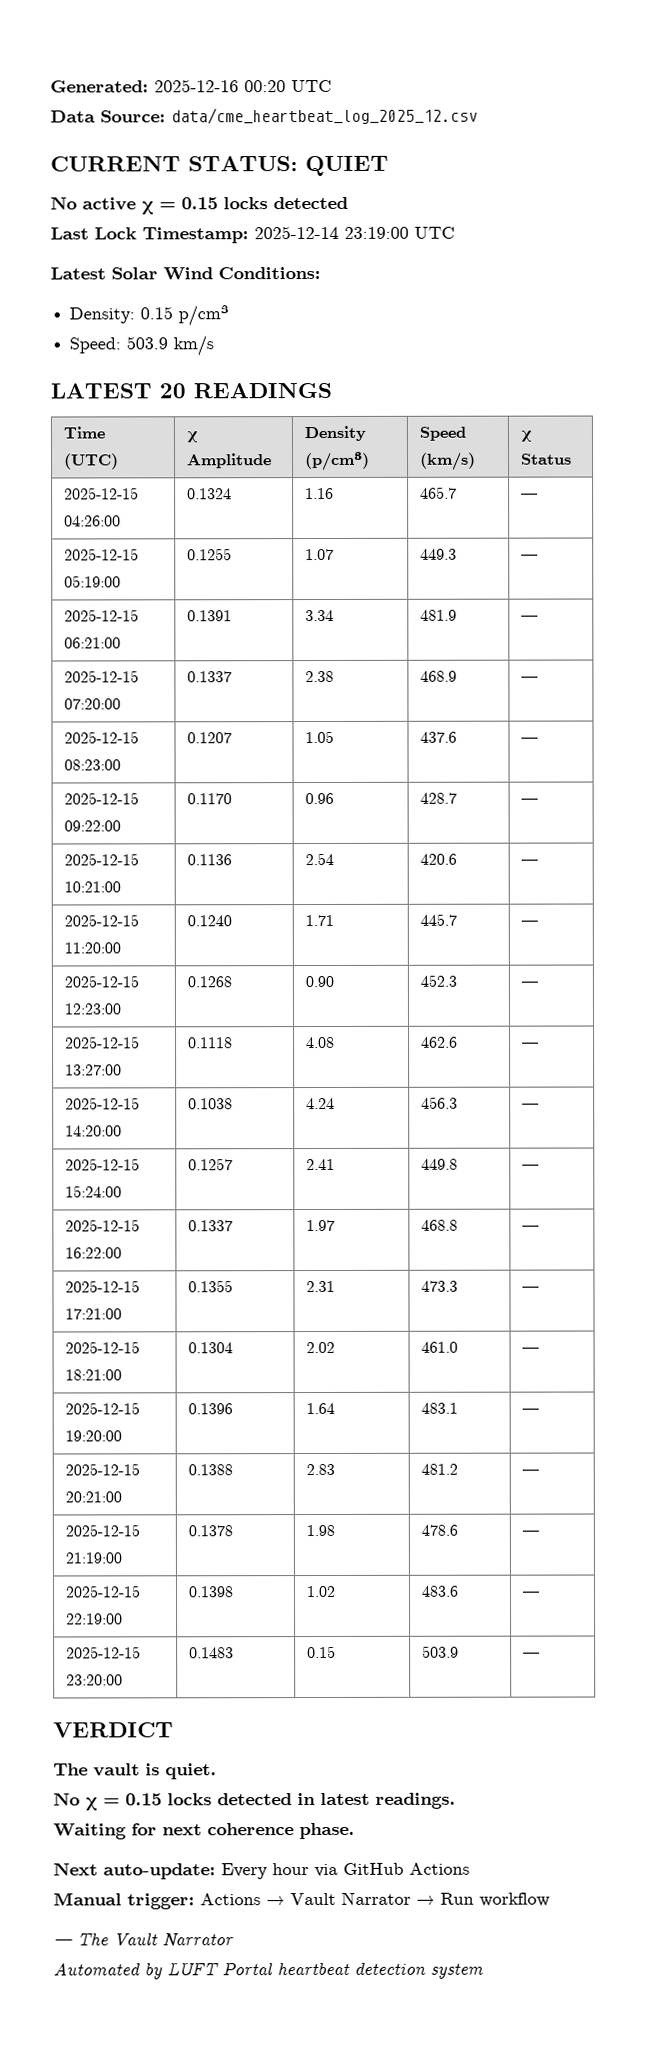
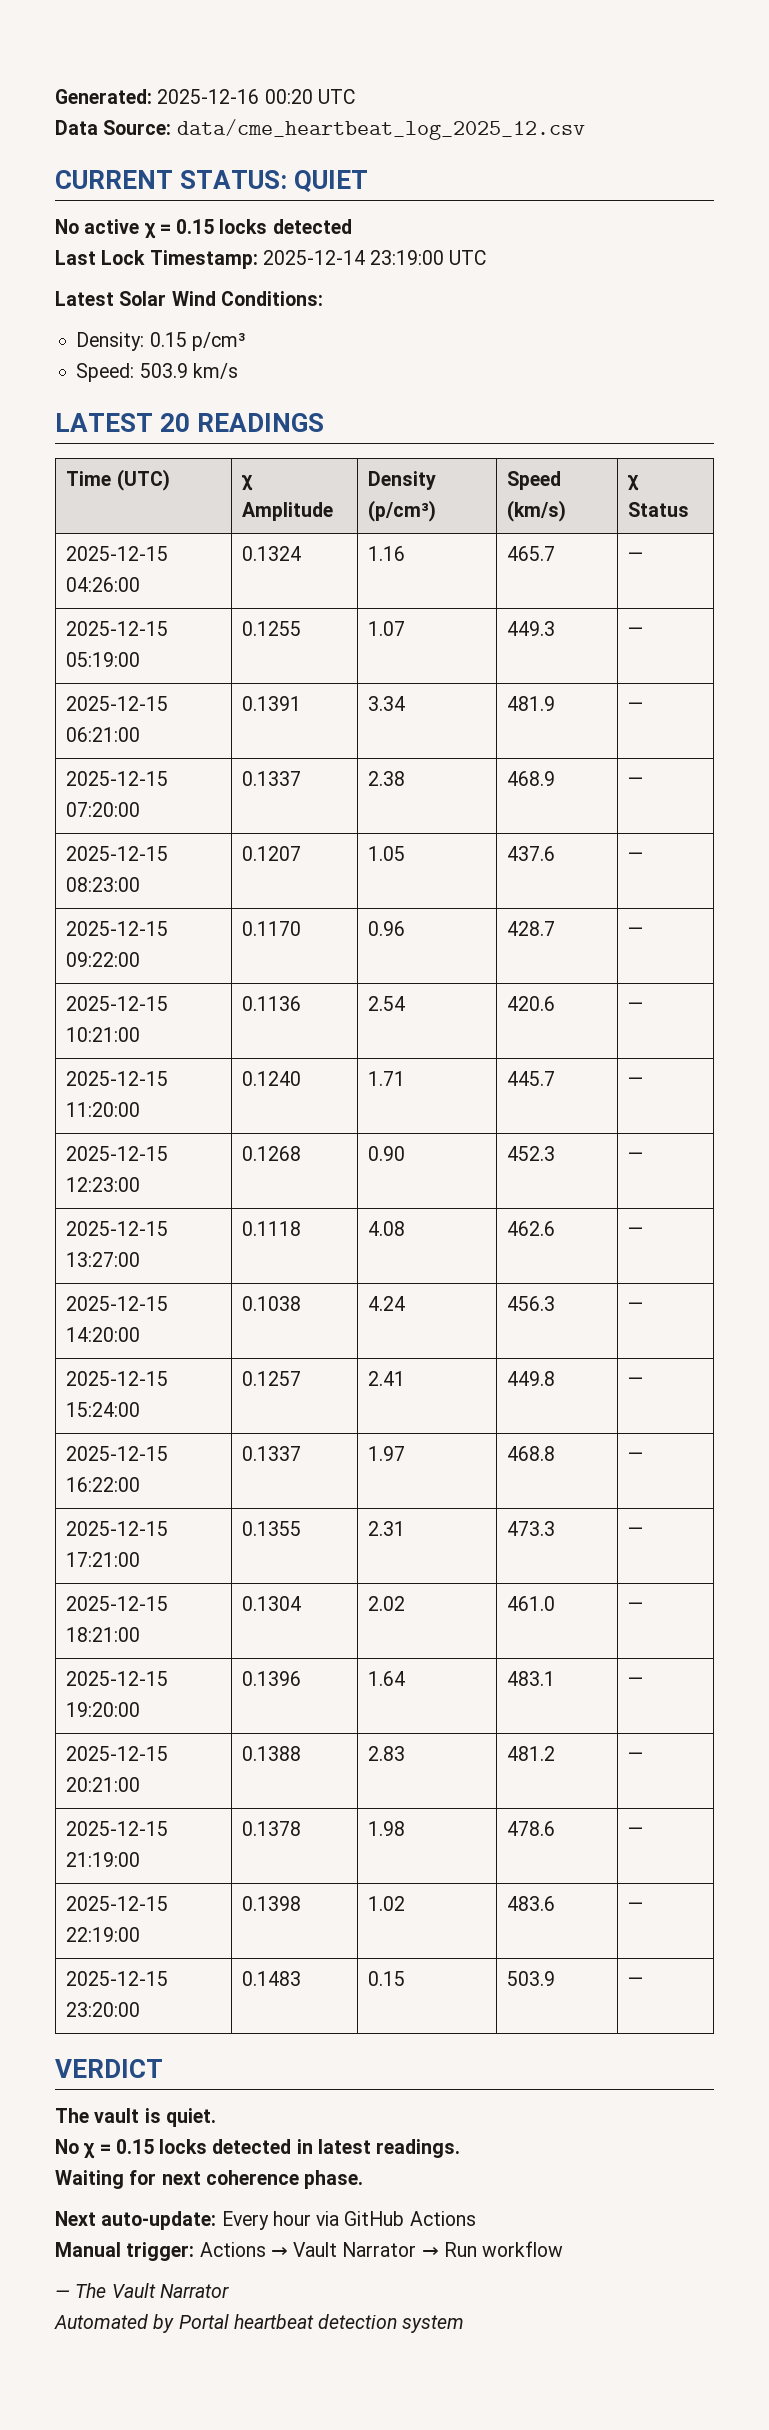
- Automated by LUFT Portal heartbeat detection system
+ Automated by Portal heartbeat detection system

